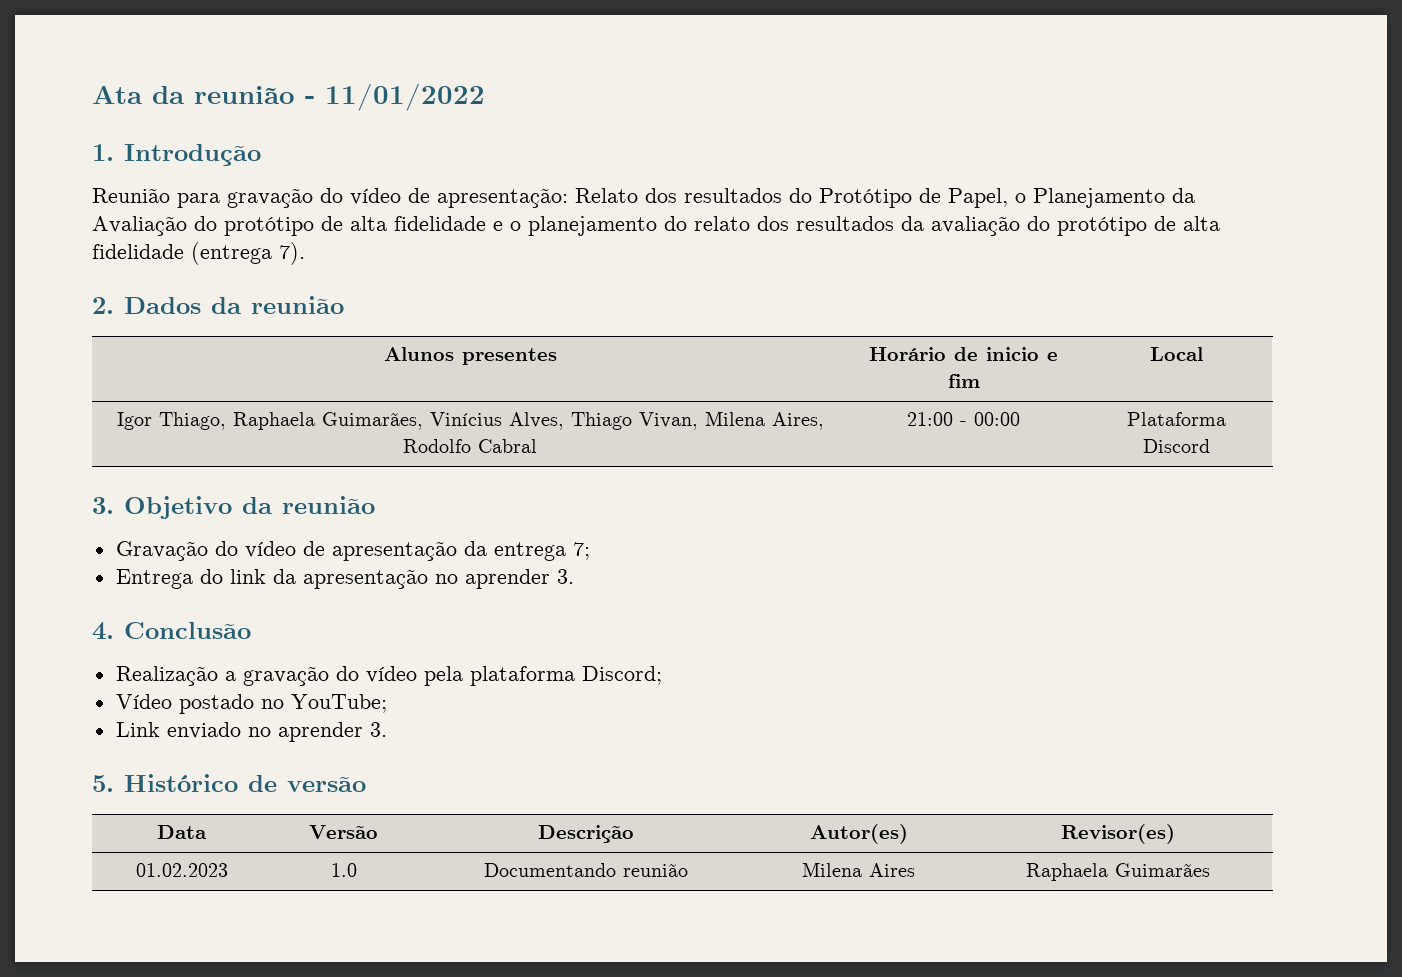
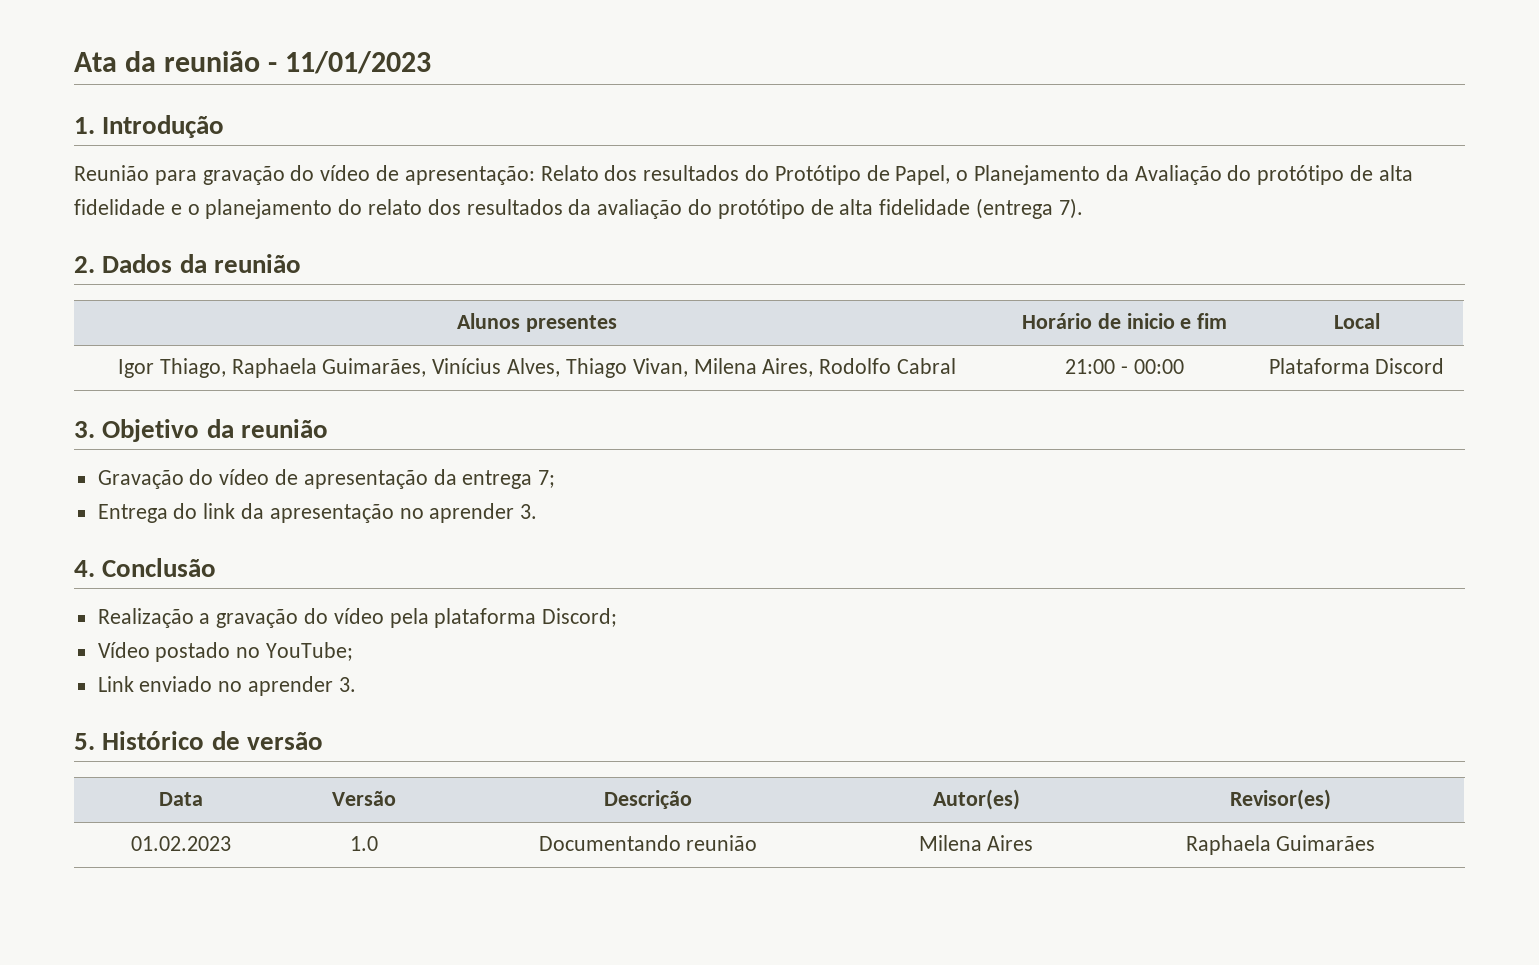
- Ata da reunião - 11/01/2022
+ Ata da reunião - 11/01/2023

